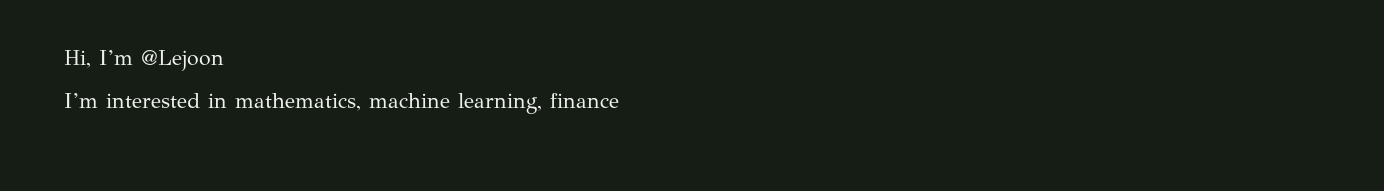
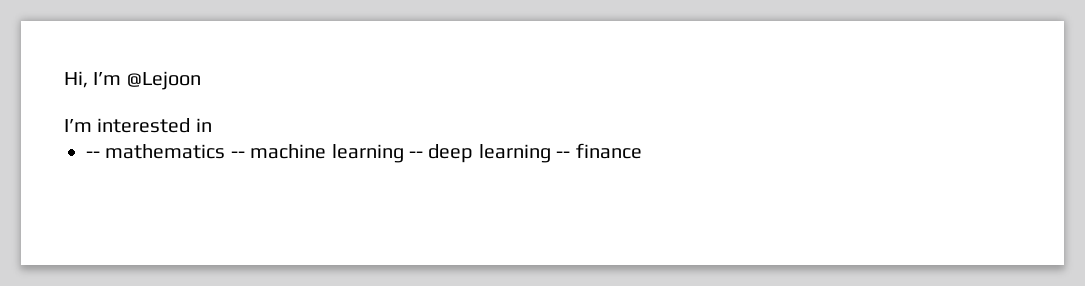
- I’m interested in mathematics, machine learning, finance
+ I’m interested in
+ -- mathematics -- machine learning -- deep learning -- finance

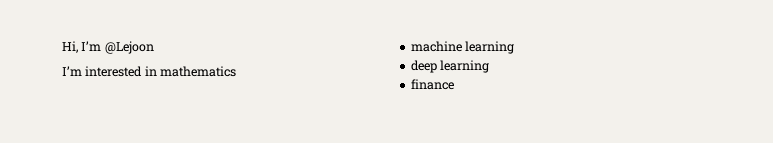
- I’m interested in
- -- mathematics -- machine learning -- deep learning -- finance
+ I’m interested in mathematics
+ machine learning
+ deep learning
+ finance

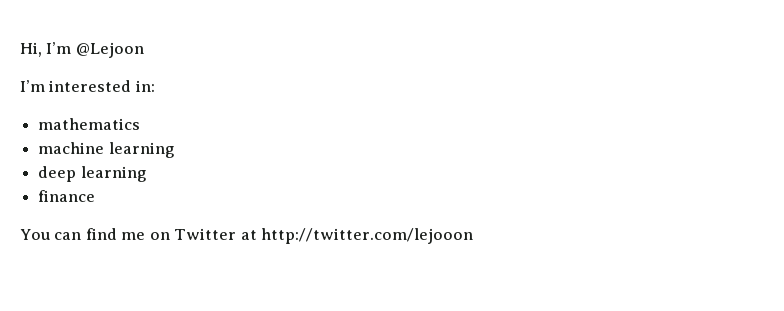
- I’m interested in mathematics
+ I’m interested in:
+ mathematics
+ You can find me on Twitter at http://twitter.com/lejooon

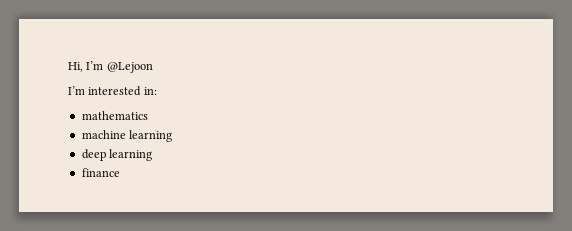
- You can find me on Twitter at http://twitter.com/lejooon

